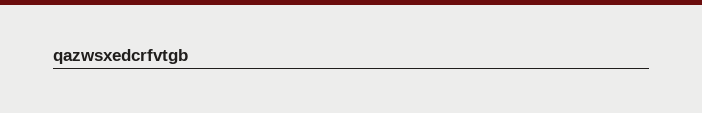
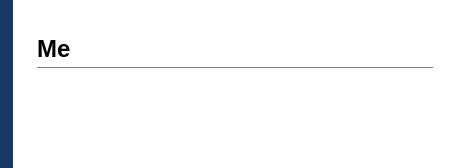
- qazwsxedcrfvtgb
+ Me

